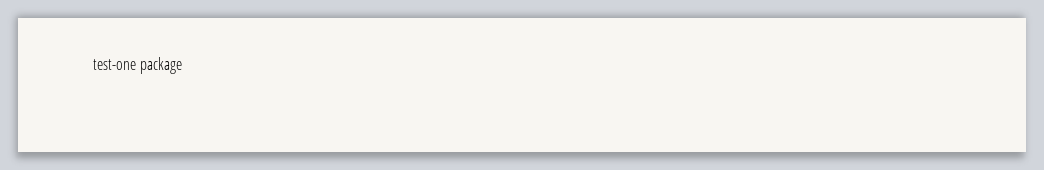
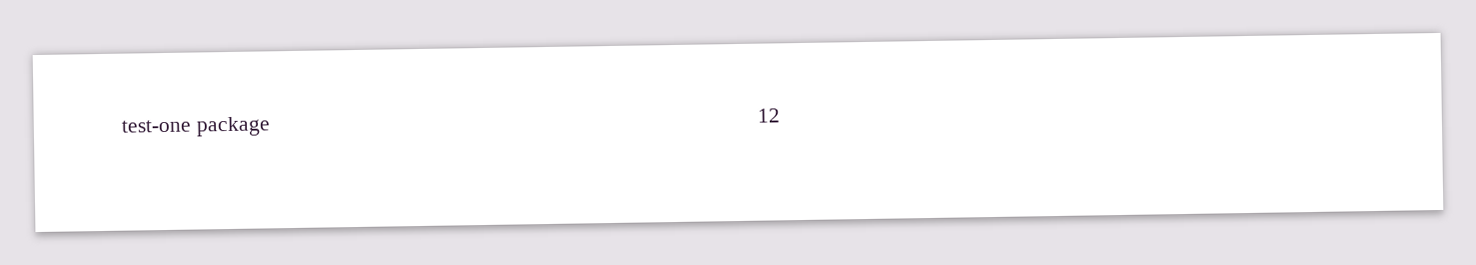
+ 12

